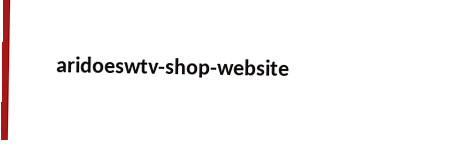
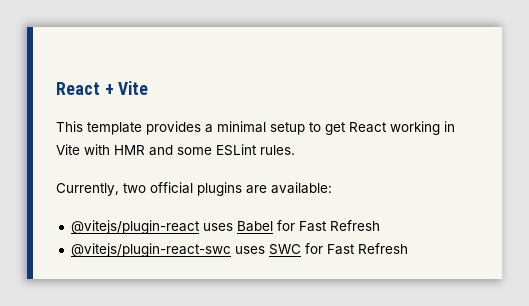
- aridoeswtv-shop-website
+ React + Vite
+ This template provides a minimal setup to get React working in Vite with HMR and some ESLint rules.
+ Currently, two official plugins are available:
+ @vitejs/plugin-react uses Babel for Fast Refresh
+ @vitejs/plugin-react-swc uses SWC for Fast Refresh

